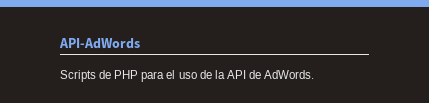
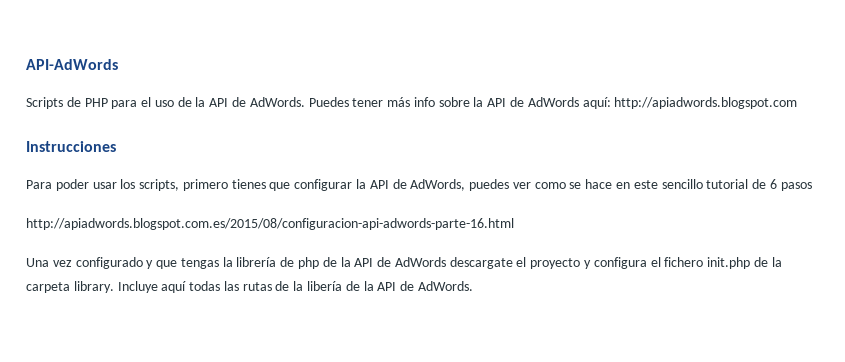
+ Puedes tener más info sobre la API de AdWords aquí: http://apiadwords.blogspot.com
+ Instrucciones
+ Para poder usar los scripts, primero tienes que configurar la API de AdWords, puedes ver como se hace en este sencillo tutorial de 6 pasos
+ http://apiadwords.blogspot.com.es/2015/08/configuracion-api-adwords-parte-16.html
+ Una vez configurado y que tengas la librería de php de la API de AdWords descargate el proyecto y configura el fichero init.php de la carpeta library. Incluye aquí todas las rutas de la libería de la API de AdWords.

